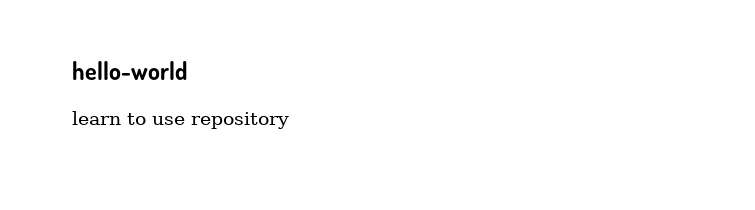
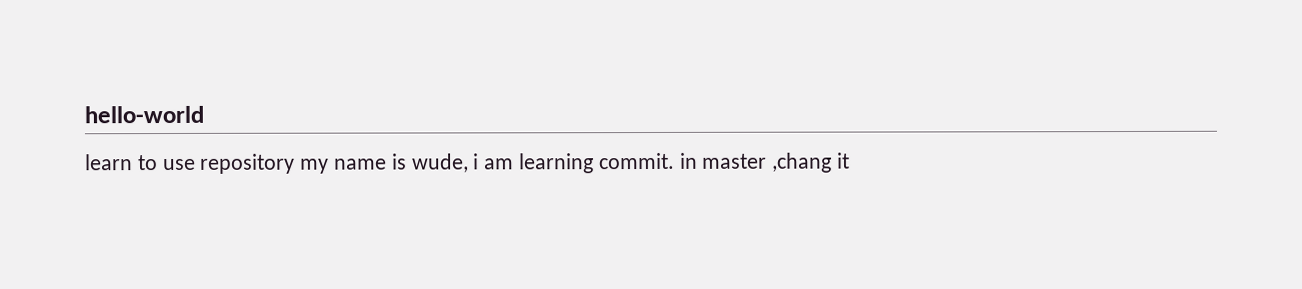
- learn to use repository
+ learn to use repository my name is wude, i am learning commit. in master ,chang it

